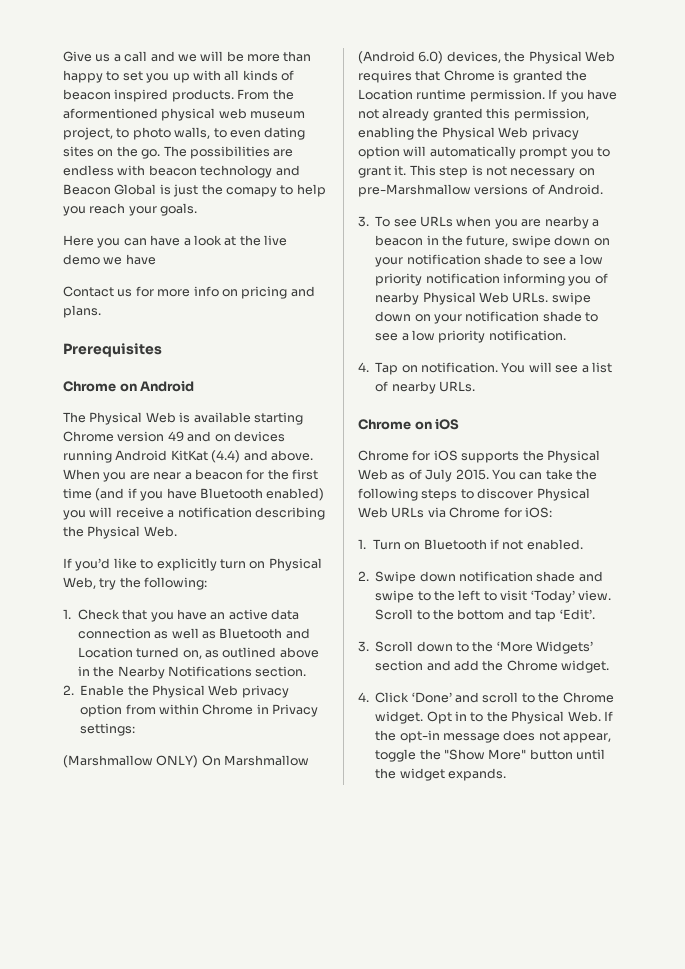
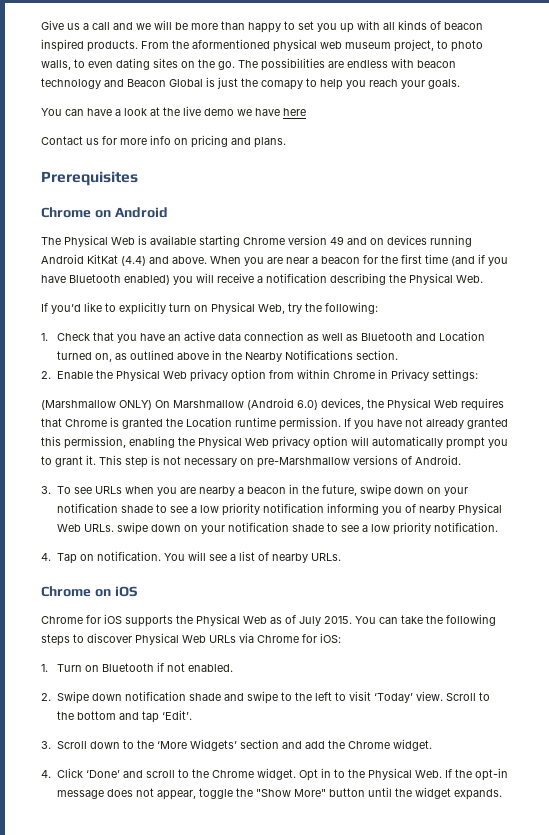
- Here you can have a look at the live demo we have
+ You can have a look at the live demo we have here

